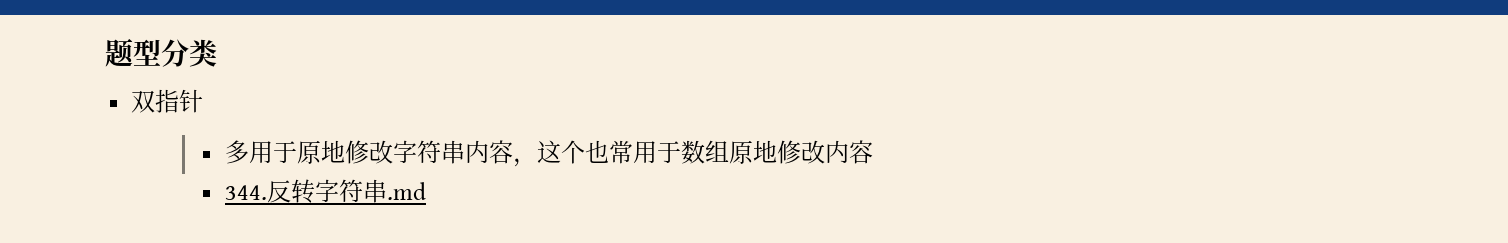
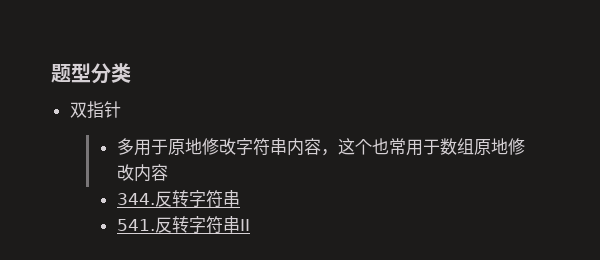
- 344.反转字符串.md
+ 344.反转字符串
+ 541.反转字符串II

